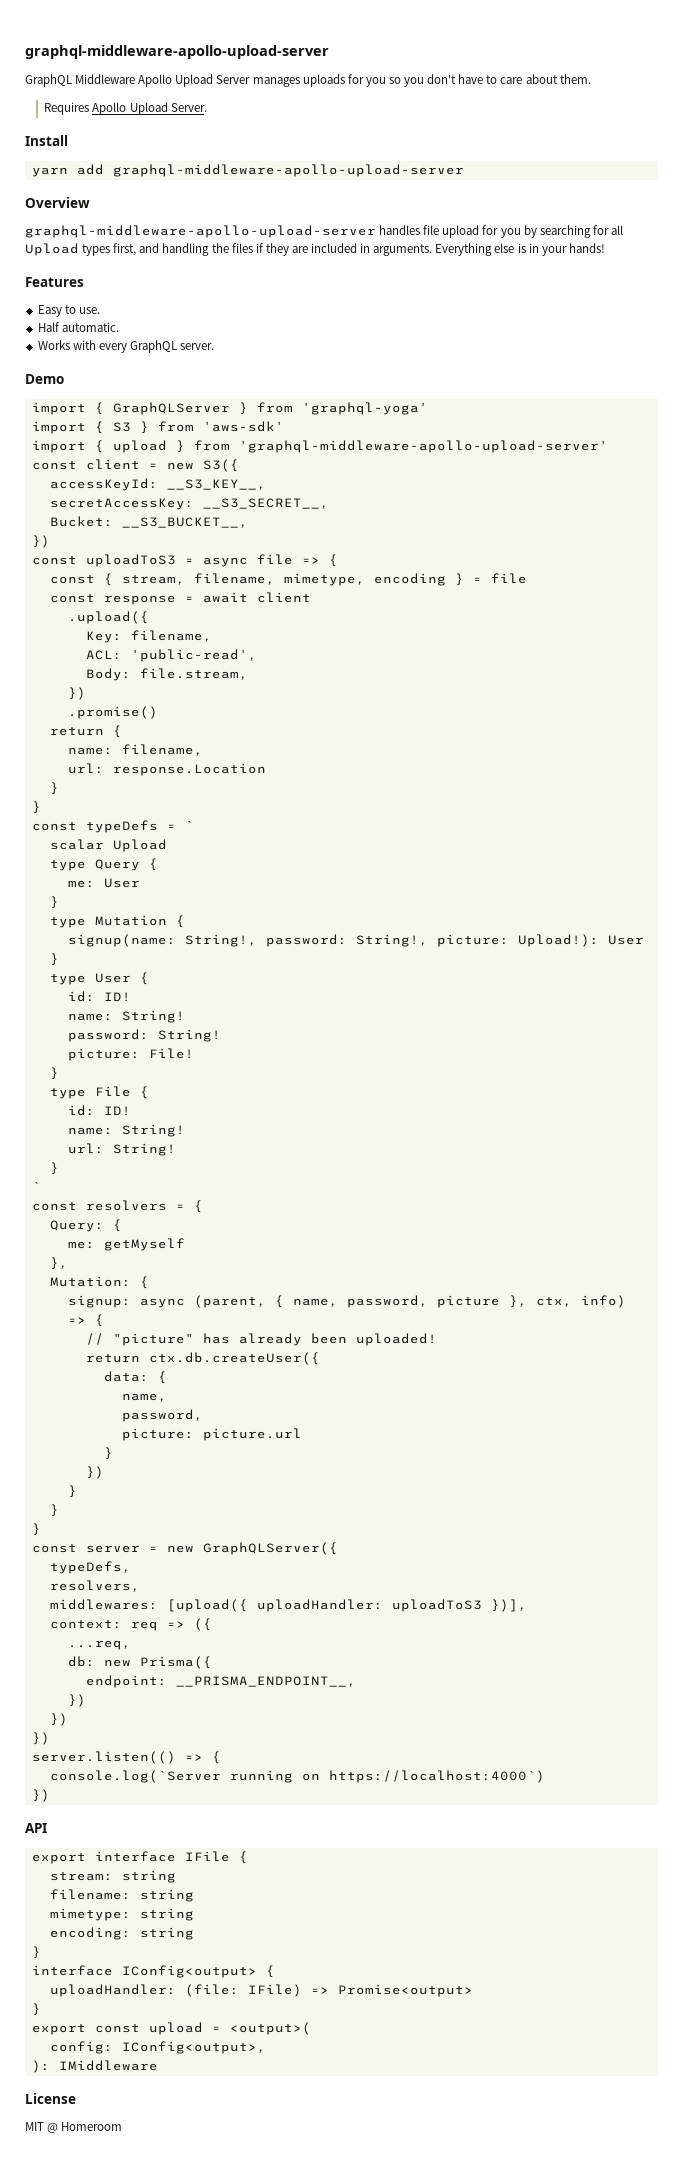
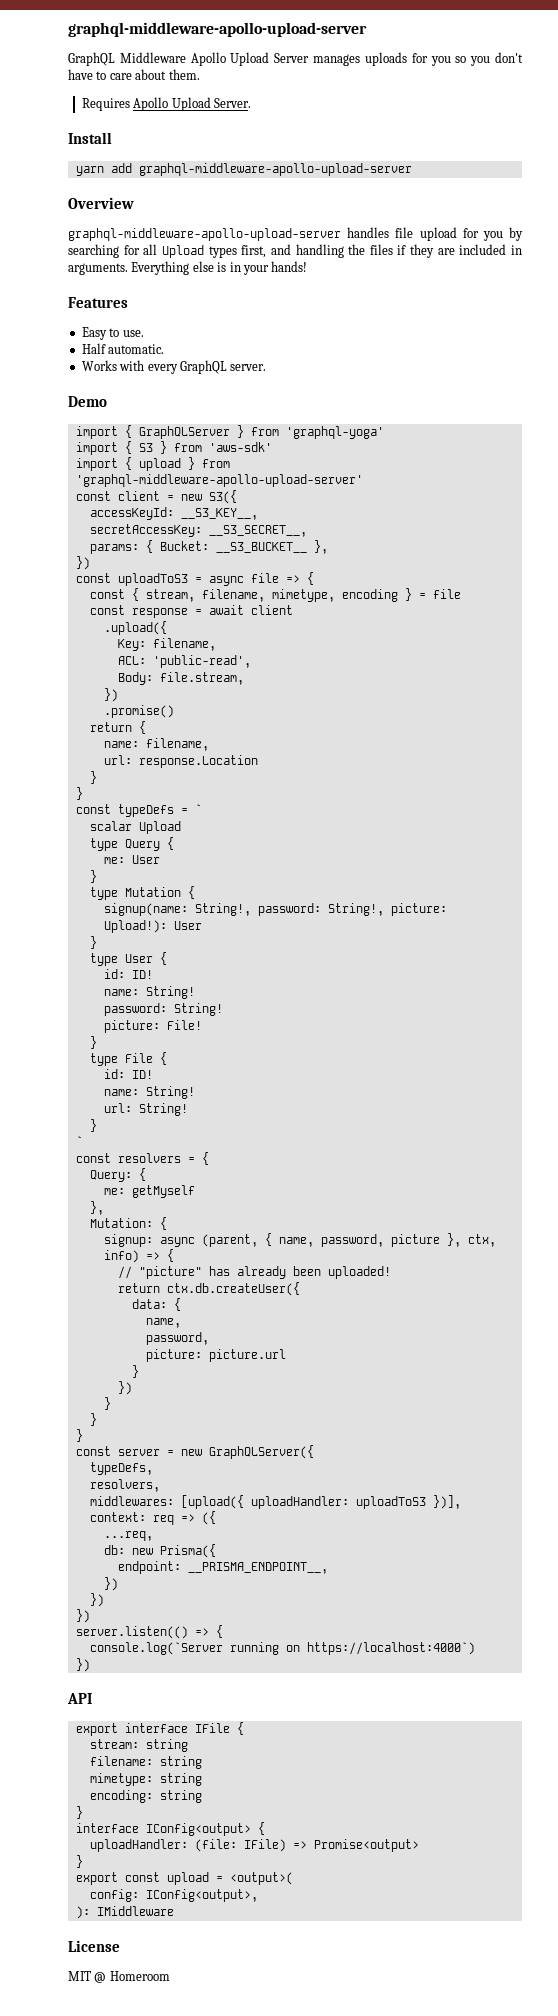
- Bucket: __S3_BUCKET__,
+ params: { Bucket: __S3_BUCKET__ },

